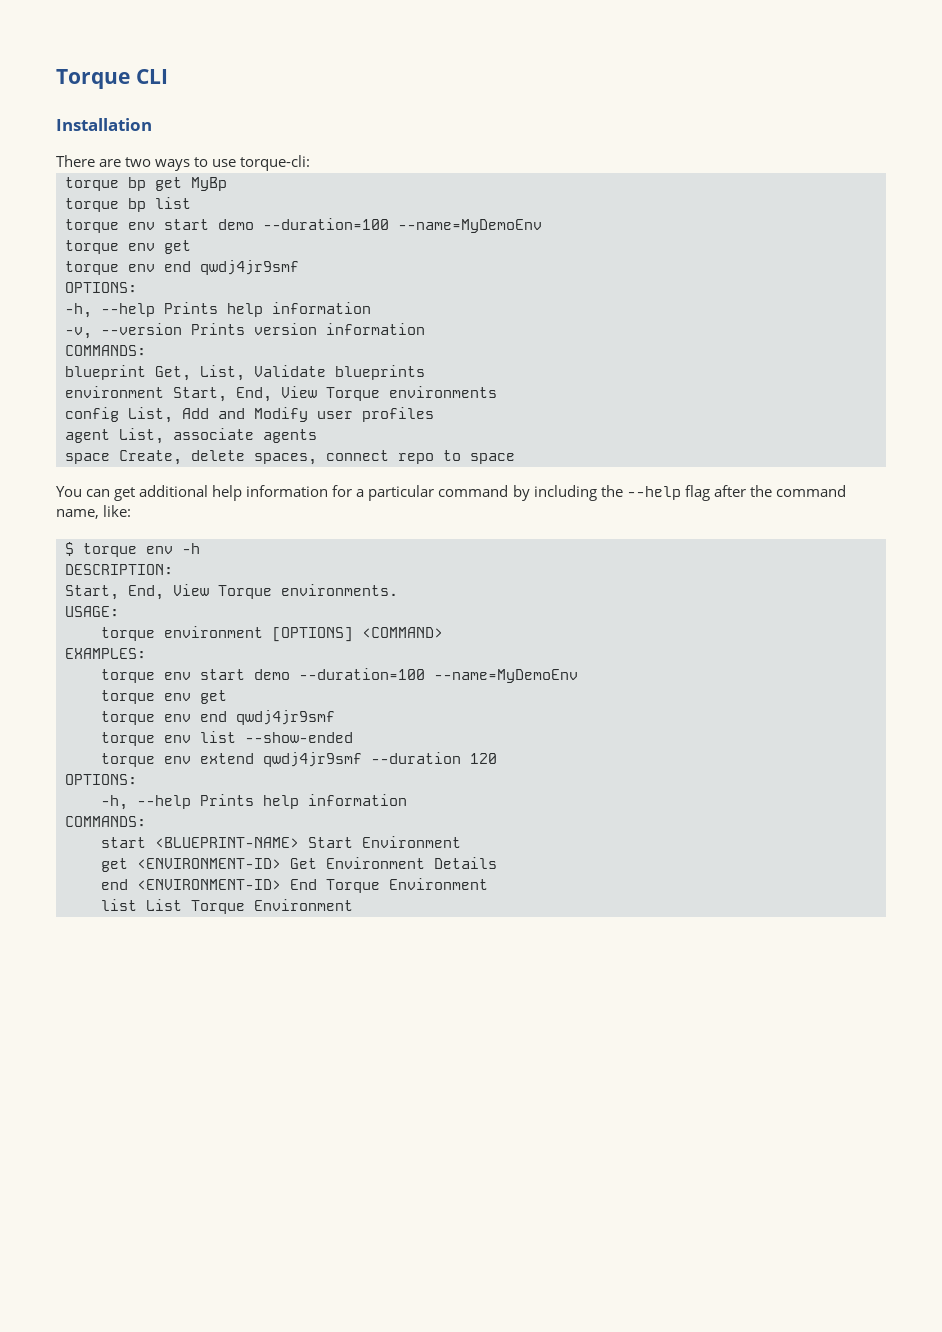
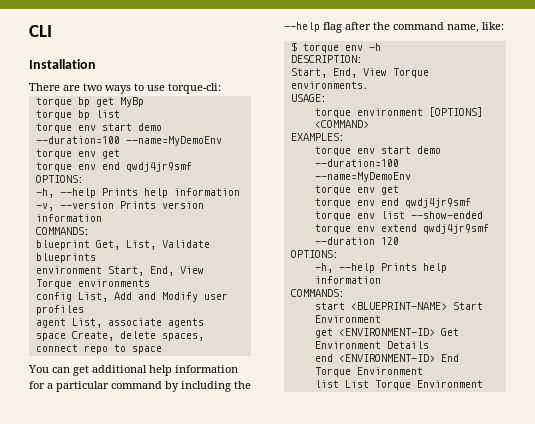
- Torque CLI
+ CLI

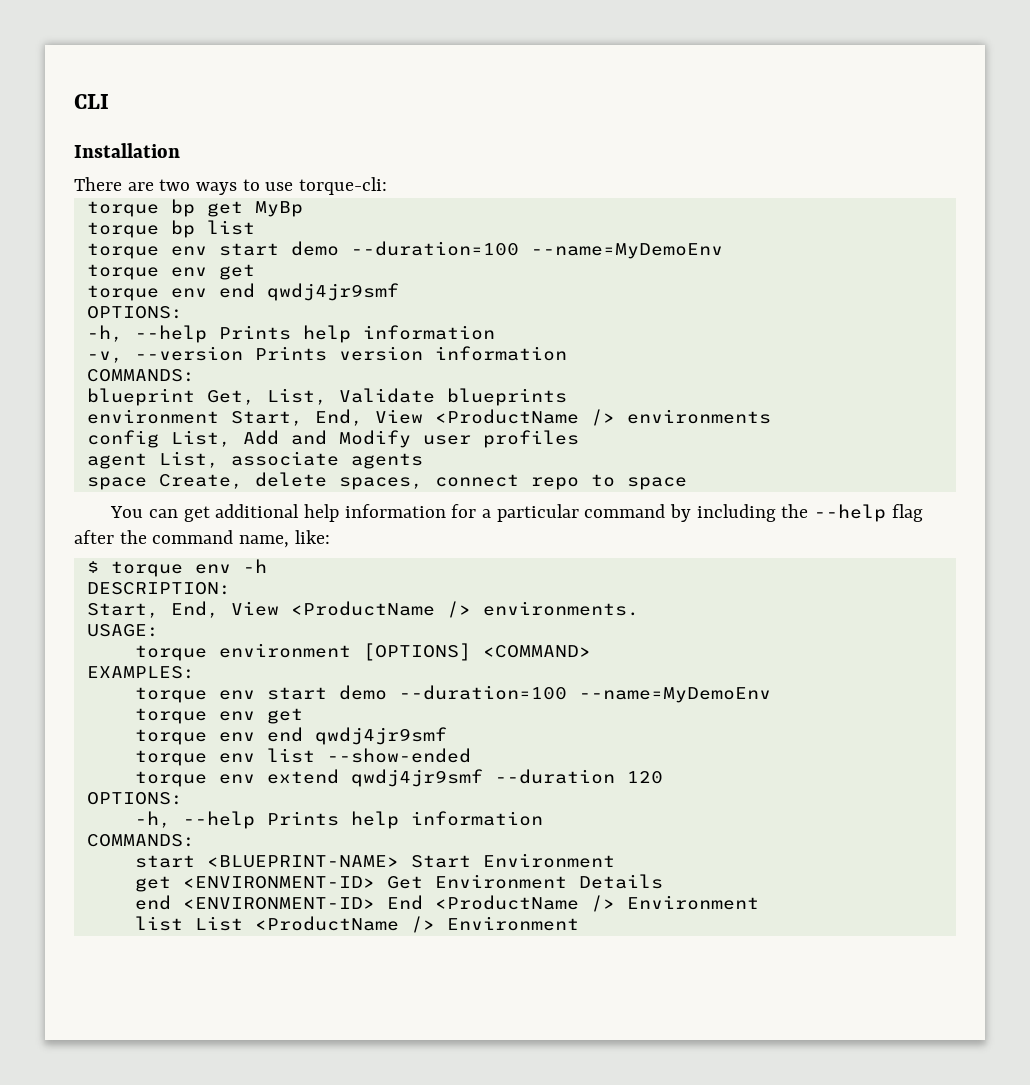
- environment Start, End, View Torque environments
+ environment Start, End, View <ProductName /> environments
- Start, End, View Torque environments.
+ Start, End, View <ProductName /> environments.
- end <ENVIRONMENT-ID> End Torque Environment
+ end <ENVIRONMENT-ID> End <ProductName /> Environment
- list List Torque Environment
+ list List <ProductName /> Environment

